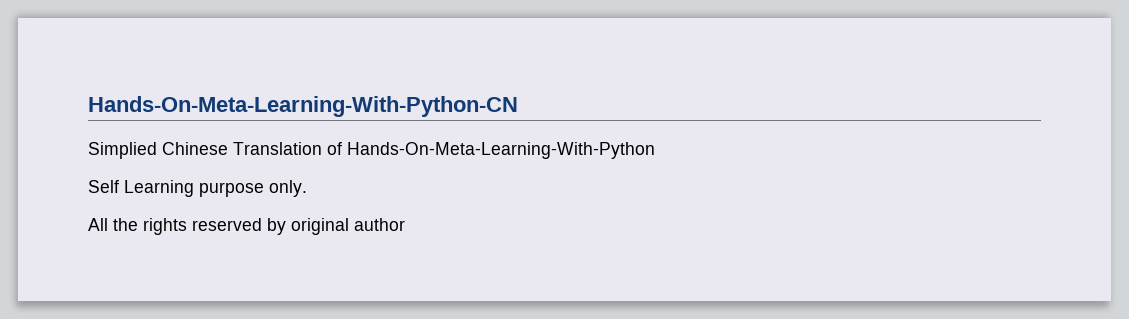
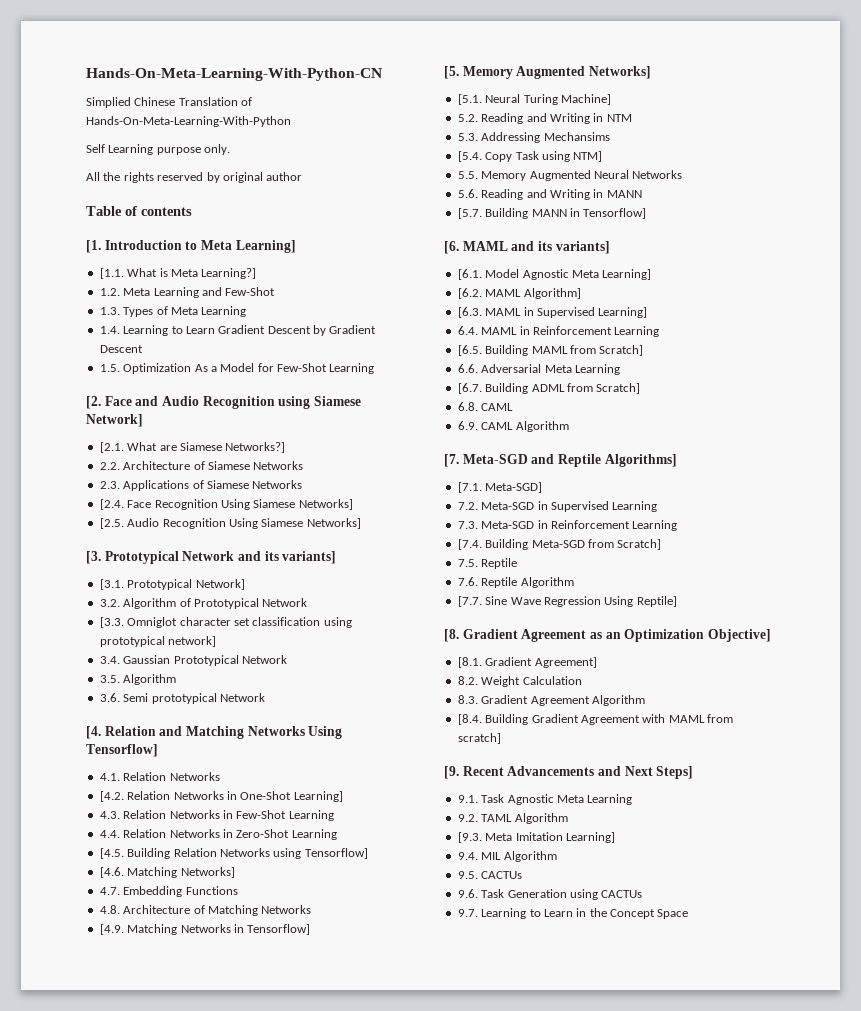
+ Table of contents
+ [1. Introduction to Meta Learning]
+ [1.1. What is Meta Learning?]
+ 1.2. Meta Learning and Few-Shot
+ 1.3. Types of Meta Learning
+ 1.4. Learning to Learn Gradient Descent by Gradient Descent
+ 1.5. Optimization As a Model for Few-Shot Learning
+ [2. Face and Audio Recognition using Siamese Network]
+ [2.1. What are Siamese Networks?]
+ 2.2. Architecture of Siamese Networks
+ 2.3. Applications of Siamese Networks
+ [2.4. Face Recognition Using Siamese Networks]
+ [2.5. Audio Recognition Using Siamese Networks]
+ [3. Prototypical Network and its variants]
+ [3.1. Prototypical Network]
+ 3.2. Algorithm of Prototypical Network
+ [3.3. Omniglot character set classification using prototypical network]
+ 3.4. Gaussian Prototypical Network
+ 3.5. Algorithm
+ 3.6. Semi prototypical Network
+ [4. Relation and Matching Networks Using Tensorflow]
+ 4.1. Relation Networks
+ [4.2. Relation Networks in One-Shot Learning]
+ 4.3. Relation Networks in Few-Shot Learning
+ 4.4. Relation Networks in Zero-Shot Learning
+ [4.5. Building Relation Networks using Tensorflow]
+ [4.6. Matching Networks]
+ 4.7. Embedding Functions
+ 4.8. Architecture of Matching Networks
+ [4.9. Matching Networks in Tensorflow]
+ [5. Memory Augmented Networks]
+ [5.1. Neural Turing Machine]
+ 5.2. Reading and Writing in NTM
+ 5.3. Addressing Mechansims
+ [5.4. Copy Task using NTM]
+ 5.5. Memory Augmented Neural Networks
+ 5.6. Reading and Writing in MANN
+ [5.7. Building MANN in Tensorflow]
+ [6. MAML and its variants]
+ [6.1. Model Agnostic Meta Learning]
+ [6.2. MAML Algorithm]
+ [6.3. MAML in Supervised Learning]
+ 6.4. MAML in Reinforcement Learning
+ [6.5. Building MAML from Scratch]
+ 6.6. Adversarial Meta Learning
+ [6.7. Building ADML from Scratch]
+ 6.8. CAML
+ 6.9. CAML Algorithm
+ [7. Meta-SGD and Reptile Algorithms]
+ [7.1. Meta-SGD]
+ 7.2. Meta-SGD in Supervised Learning
+ 7.3. Meta-SGD in Reinforcement Learning
+ [7.4. Building Meta-SGD from Scratch]
+ 7.5. Reptile
+ 7.6. Reptile Algorithm
+ [7.7. Sine Wave Regression Using Reptile]
+ [8. Gradient Agreement as an Optimization Objective]
+ [8.1. Gradient Agreement]
+ 8.2. Weight Calculation
+ 8.3. Gradient Agreement Algorithm
+ [8.4. Building Gradient Agreement with MAML from scratch]
+ [9. Recent Advancements and Next Steps]
+ 9.1. Task Agnostic Meta Learning
+ 9.2. TAML Algorithm
+ [9.3. Meta Imitation Learning]
+ 9.4. MIL Algorithm
+ 9.5. CACTUs
+ 9.6. Task Generation using CACTUs
+ 9.7. Learning to Learn in the Concept Space

